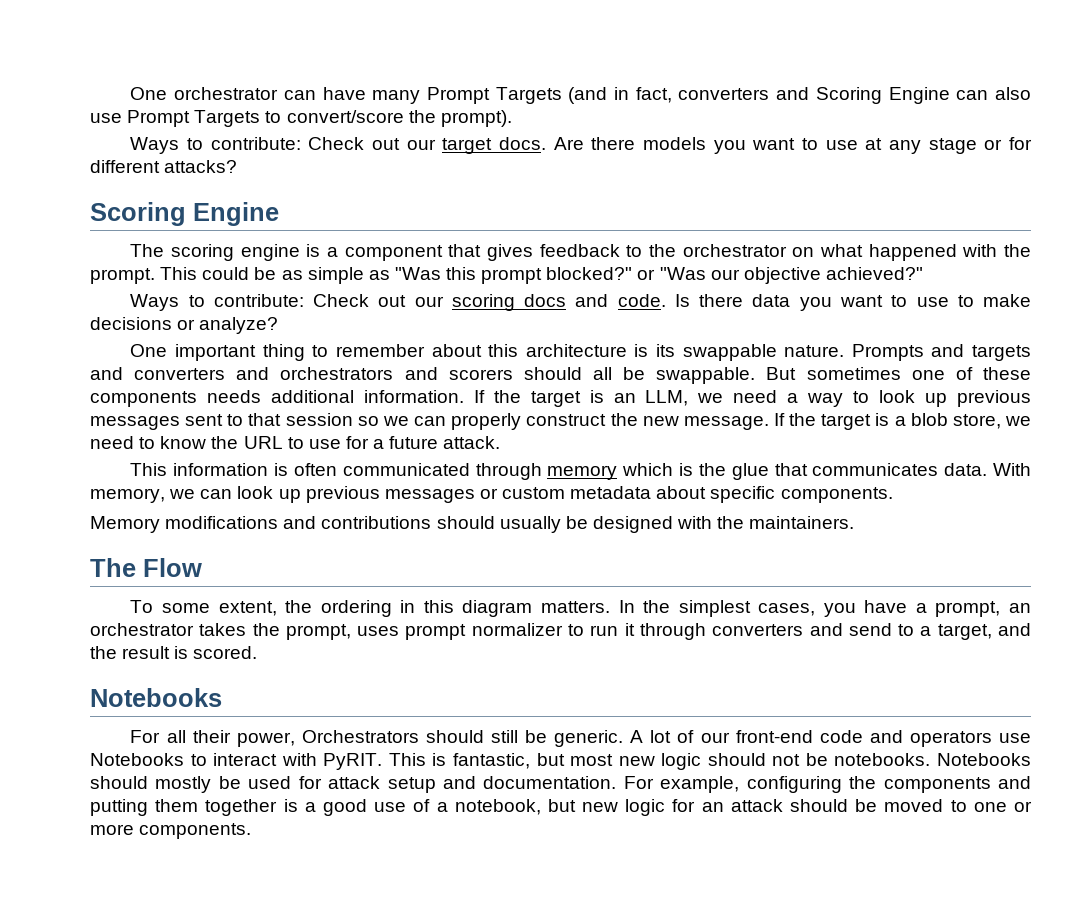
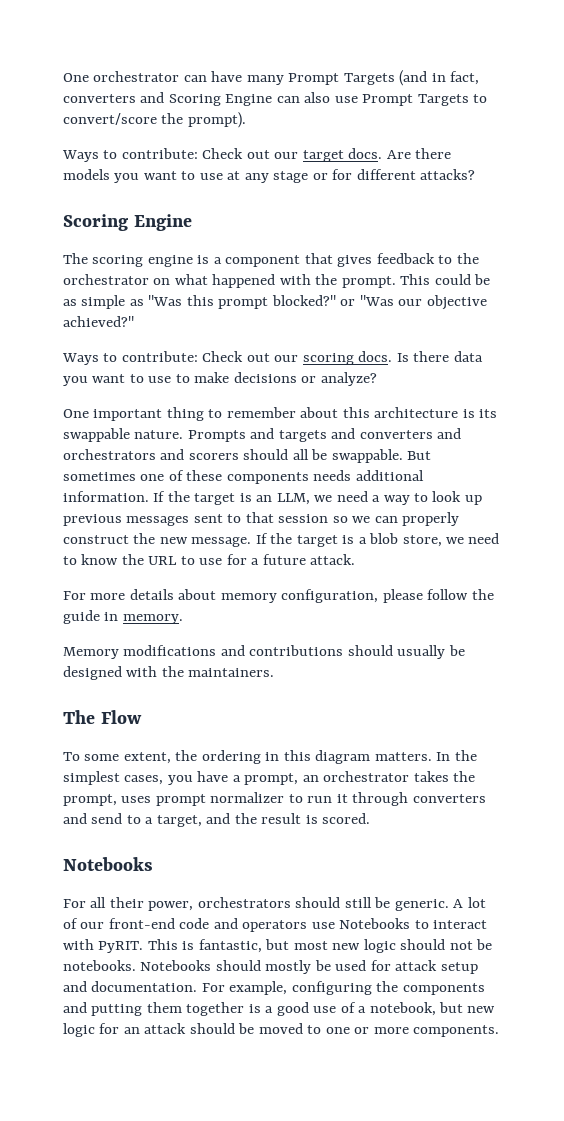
- Ways to contribute: Check out our scoring docs and code.
+ Ways to contribute: Check out our scoring docs.
- This information is often communicated through memory which is the glue that communicates data. With memory, we can look up previous messages or custom metadata about specific components.
+ For more details about memory configuration, please follow the guide in memory.
- For all their power, Orchestrators should still be generic.
+ For all their power, orchestrators should still be generic.

